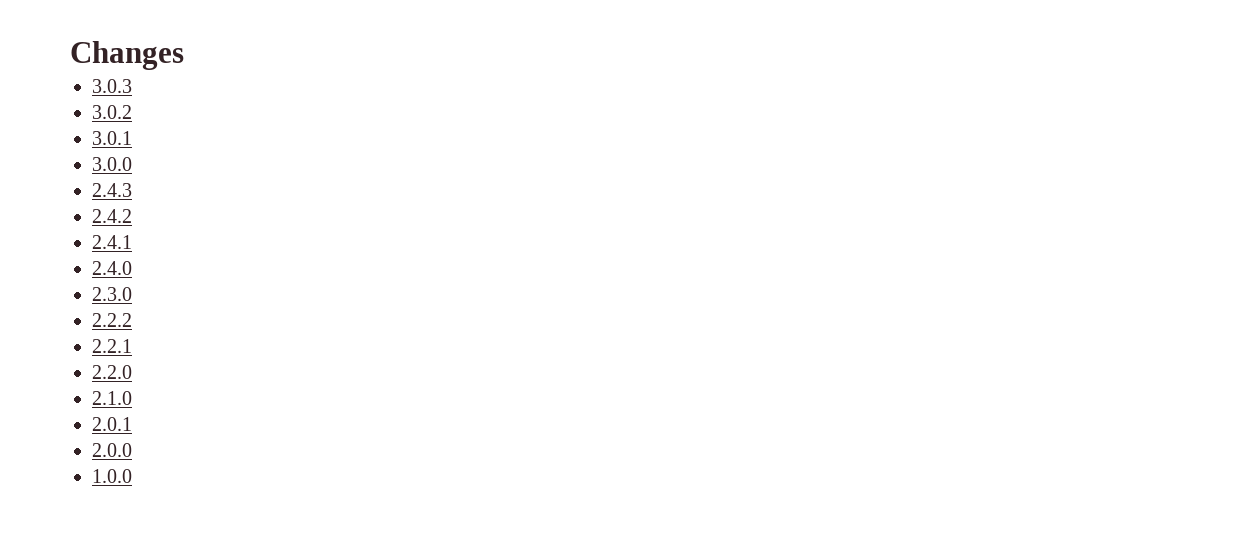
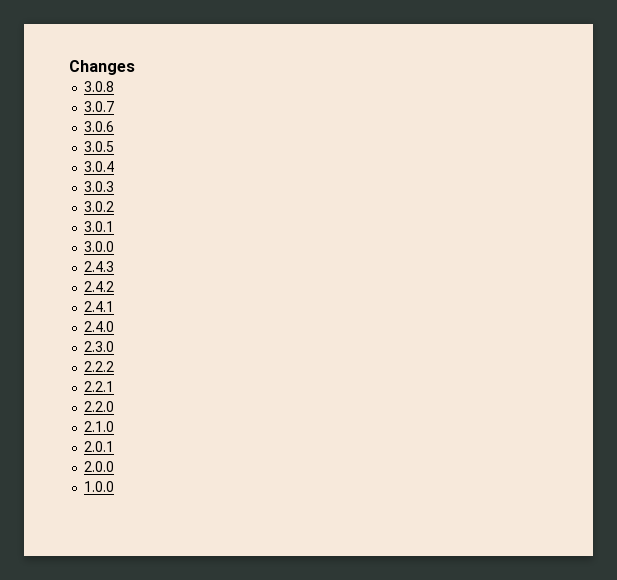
+ 3.0.8
+ 3.0.7
+ 3.0.6
+ 3.0.5
+ 3.0.4

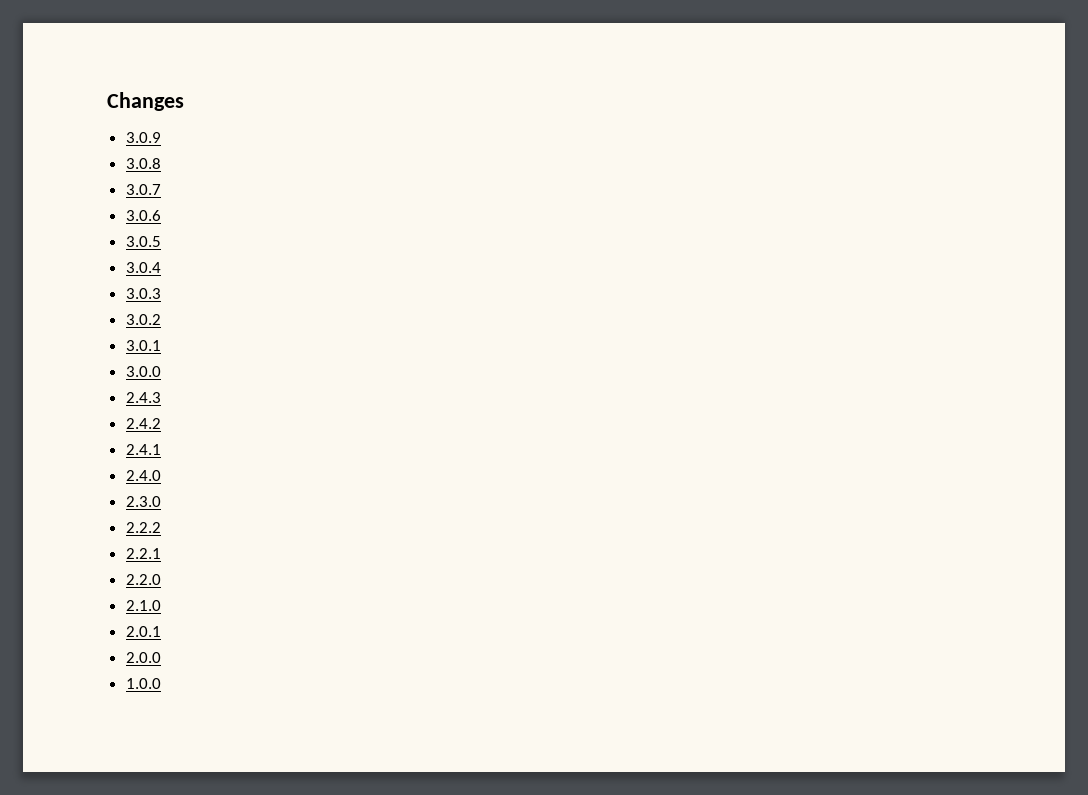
+ 3.0.9

